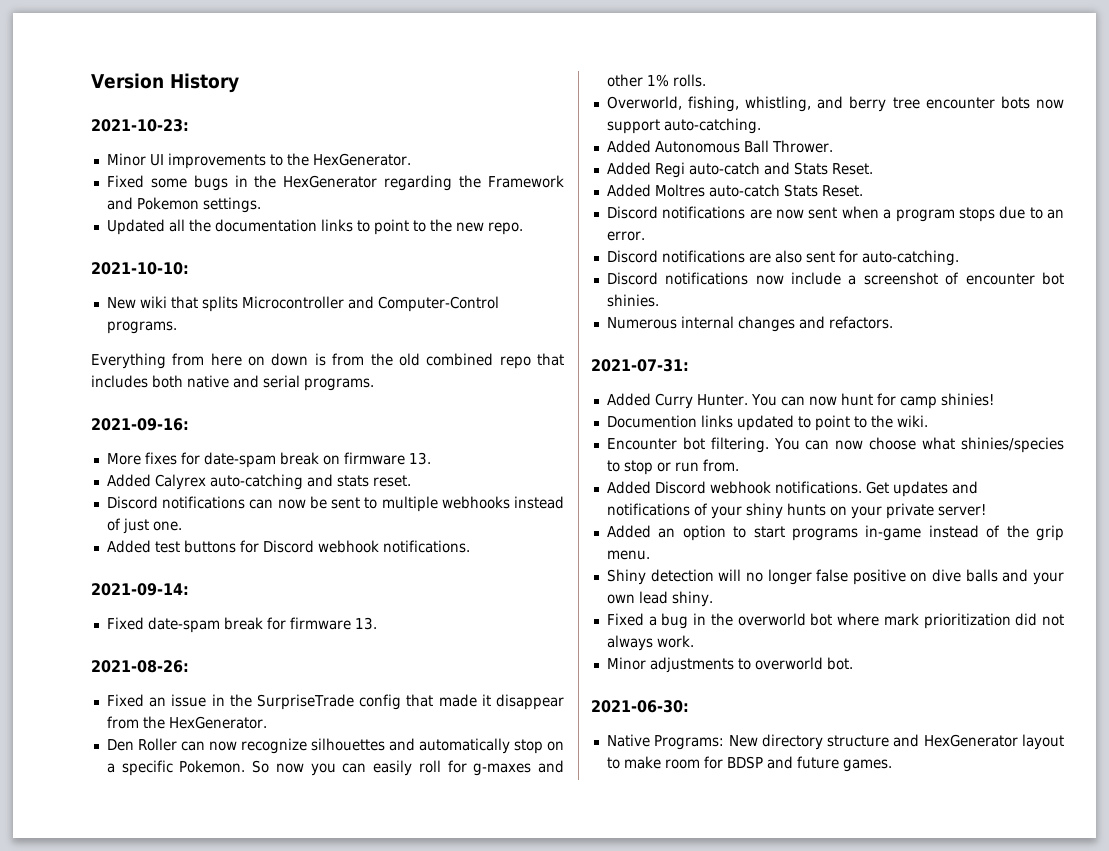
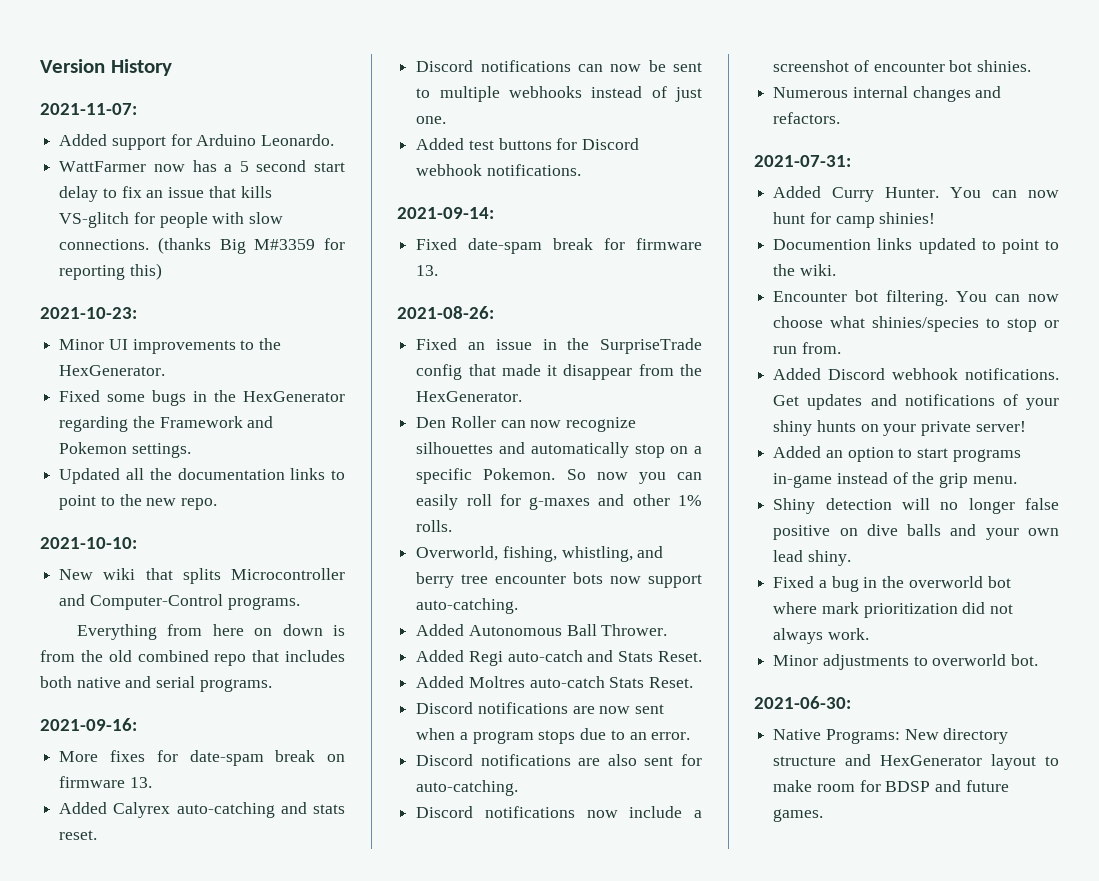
+ 2021-11-07:
+ Added support for Arduino Leonardo.
+ WattFarmer now has a 5 second start delay to fix an issue that kills VS-glitch for people with slow connections. (thanks Big M#3359 for reporting this)

